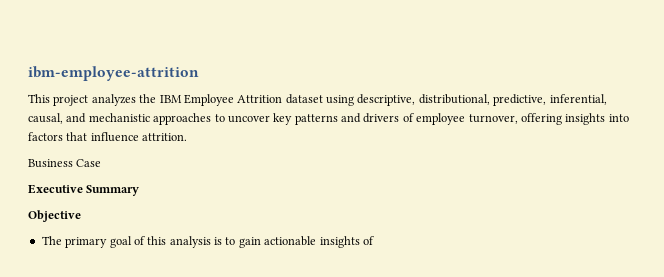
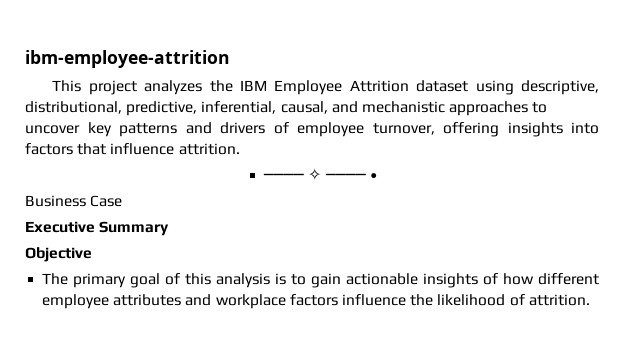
+ ──── ✧ ──── •
- The primary goal of this analysis is to gain actionable insights of
+ The primary goal of this analysis is to gain actionable insights of how different employee attributes and workplace factors influence the likelihood of attrition.

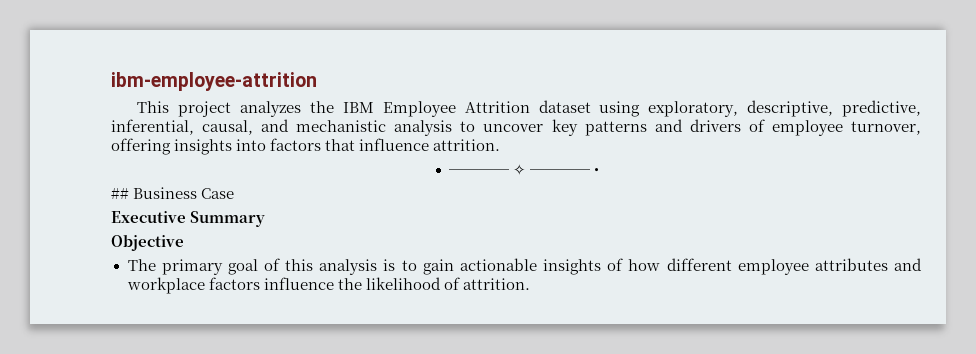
- This project analyzes the IBM Employee Attrition dataset using descriptive, distributional, predictive, inferential, causal, and mechanistic approaches to uncover key patterns and drivers of employee turnover, offering insights into factors that influence attrition.
+ This project analyzes the IBM Employee Attrition dataset using exploratory, descriptive, predictive, inferential, causal, and mechanistic analysis to uncover key patterns and drivers of employee turnover, offering insights into factors that influence attrition.
- Business Case
+ ## Business Case

